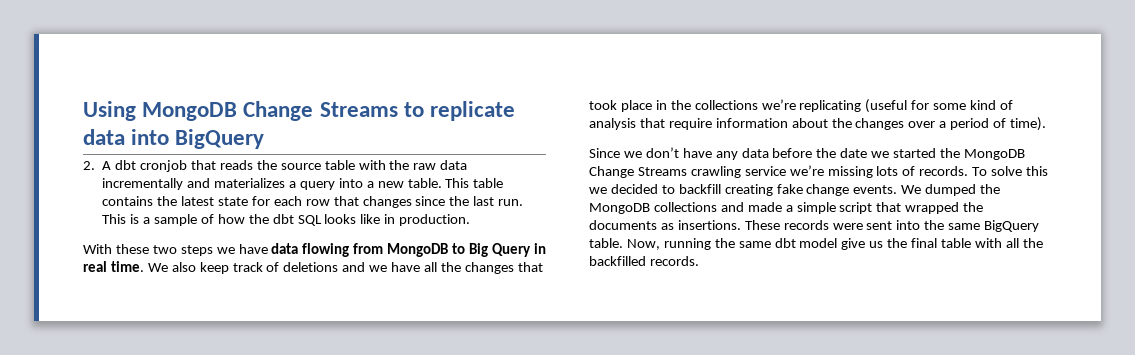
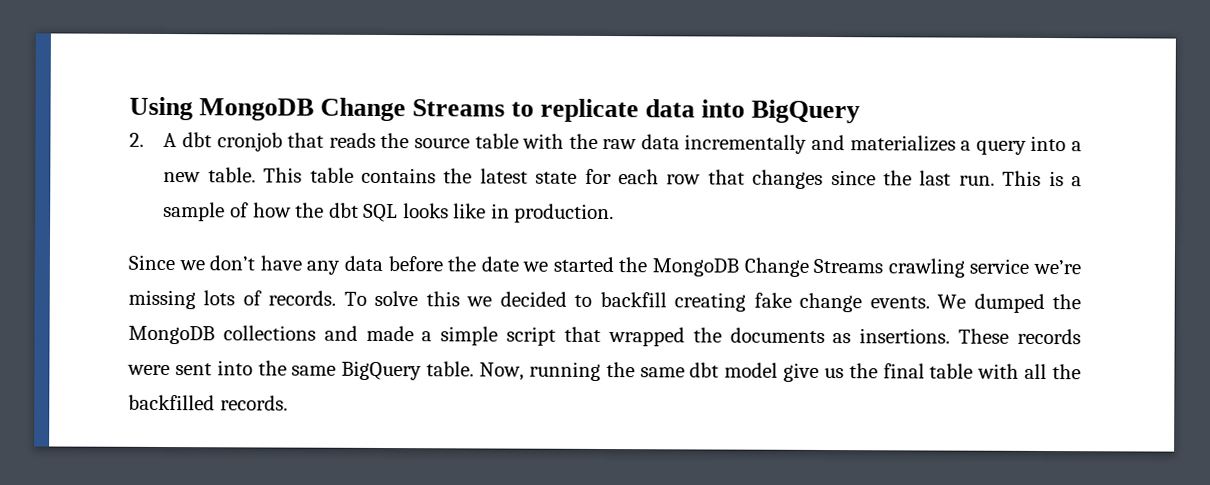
- With these two steps we have data flowing from MongoDB to Big Query in real time. We also keep track of deletions and we have all the changes that took place in the collections we’re replicating (useful for some kind of analysis that require information about the changes over a period of time).

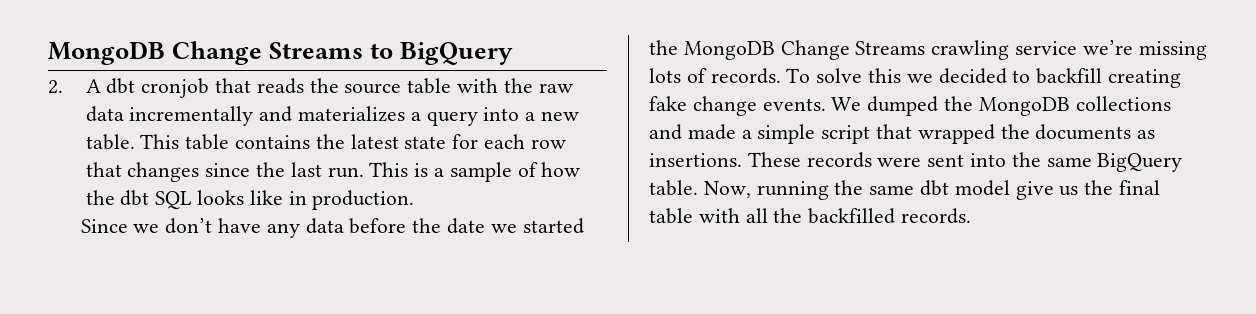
- Using MongoDB Change Streams to replicate data into BigQuery
+ MongoDB Change Streams to BigQuery

